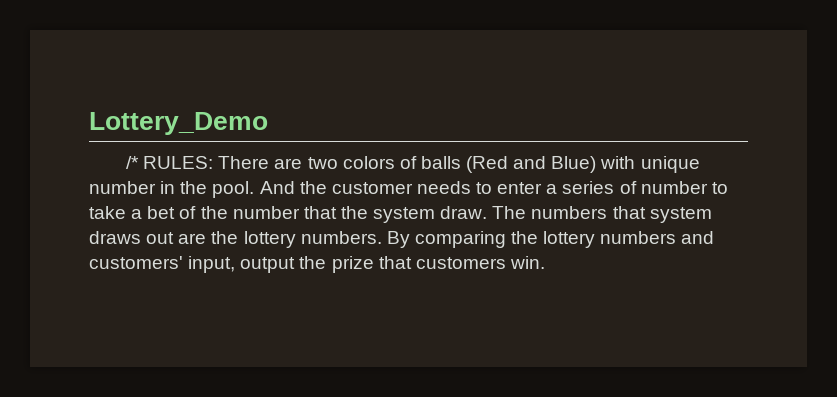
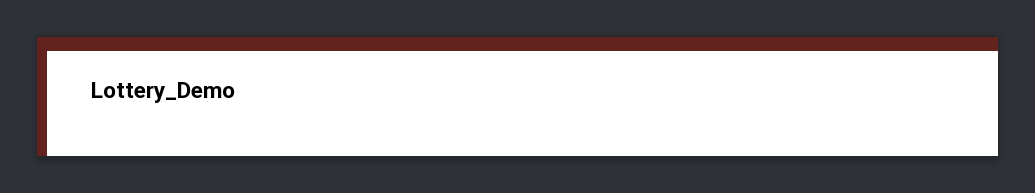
- /* RULES: There are two colors of balls (Red and Blue) with unique number in the pool. And the customer needs to enter a series of number to take a bet of the number that the system draw. The numbers that system draws out are the lottery numbers. By comparing the lottery numbers and customers' input, output the prize that customers win.

